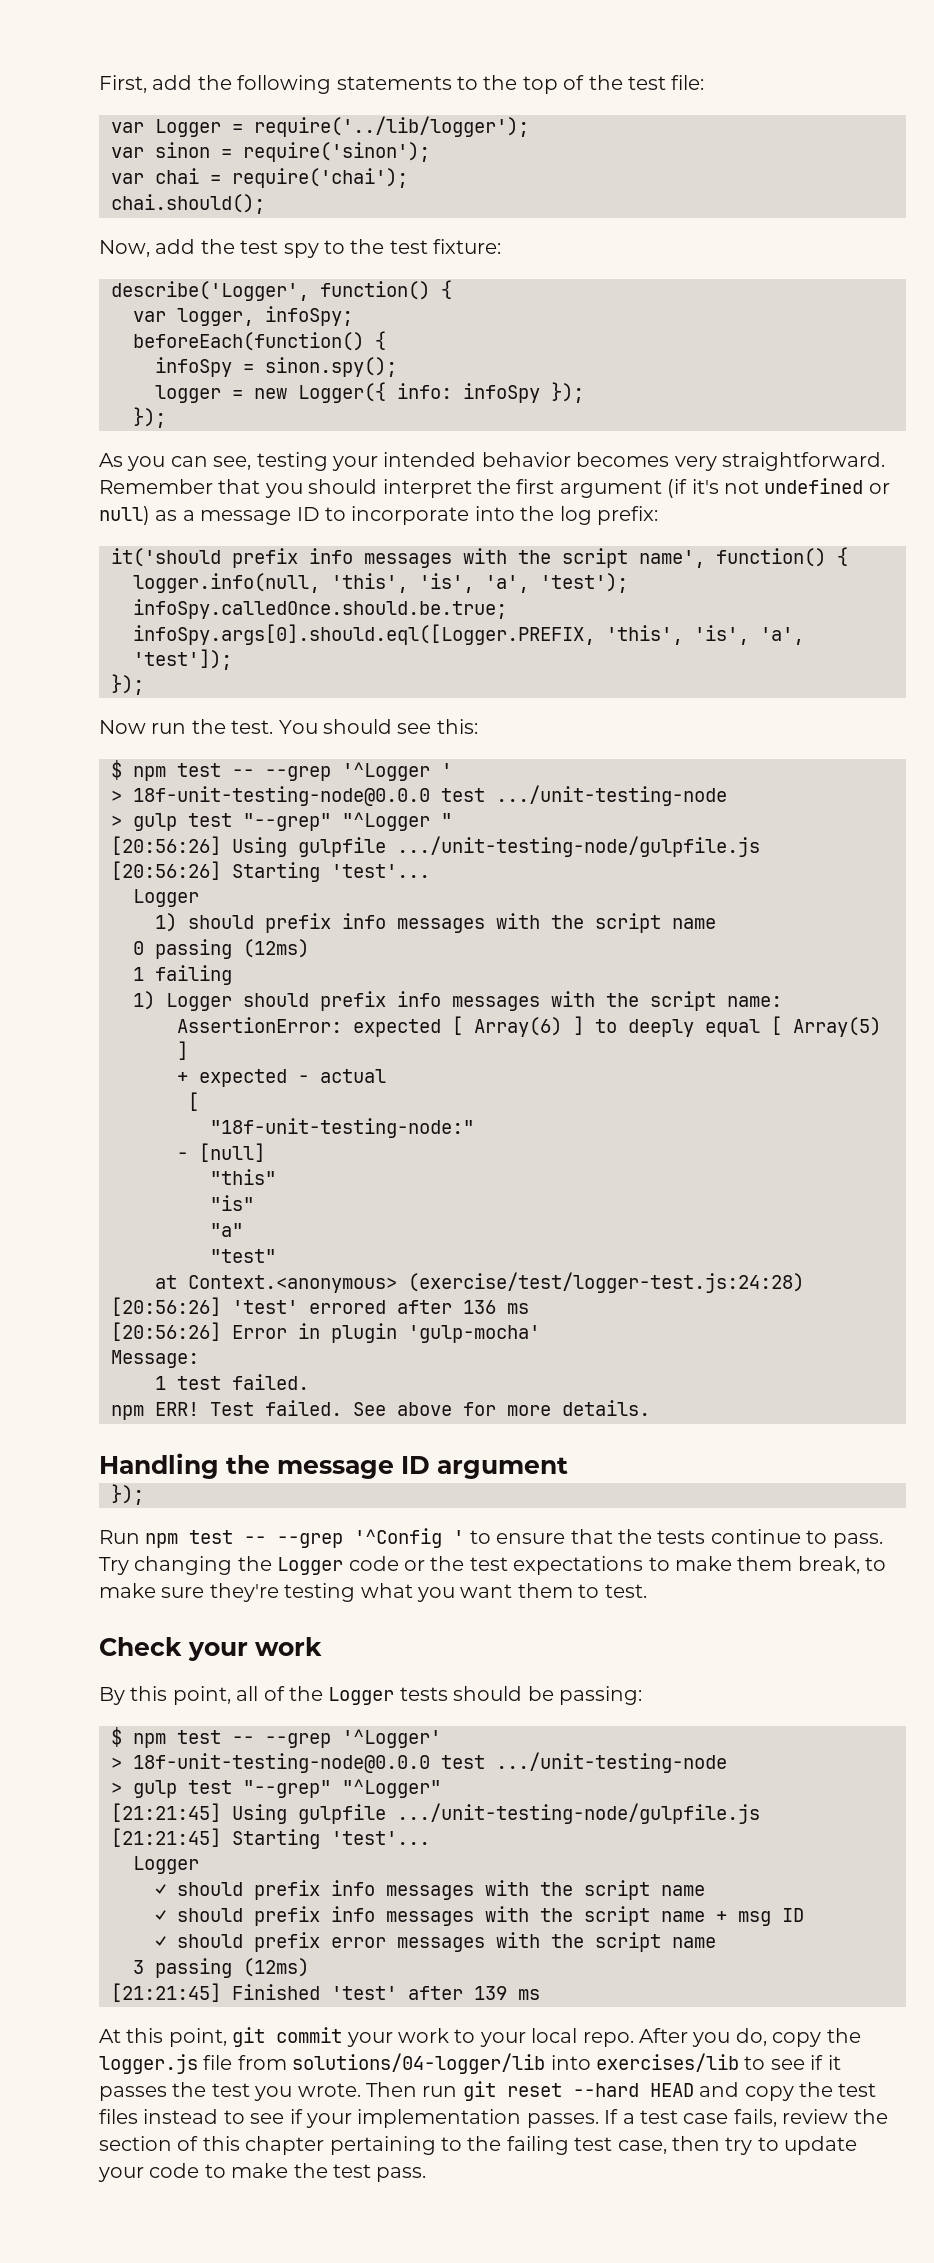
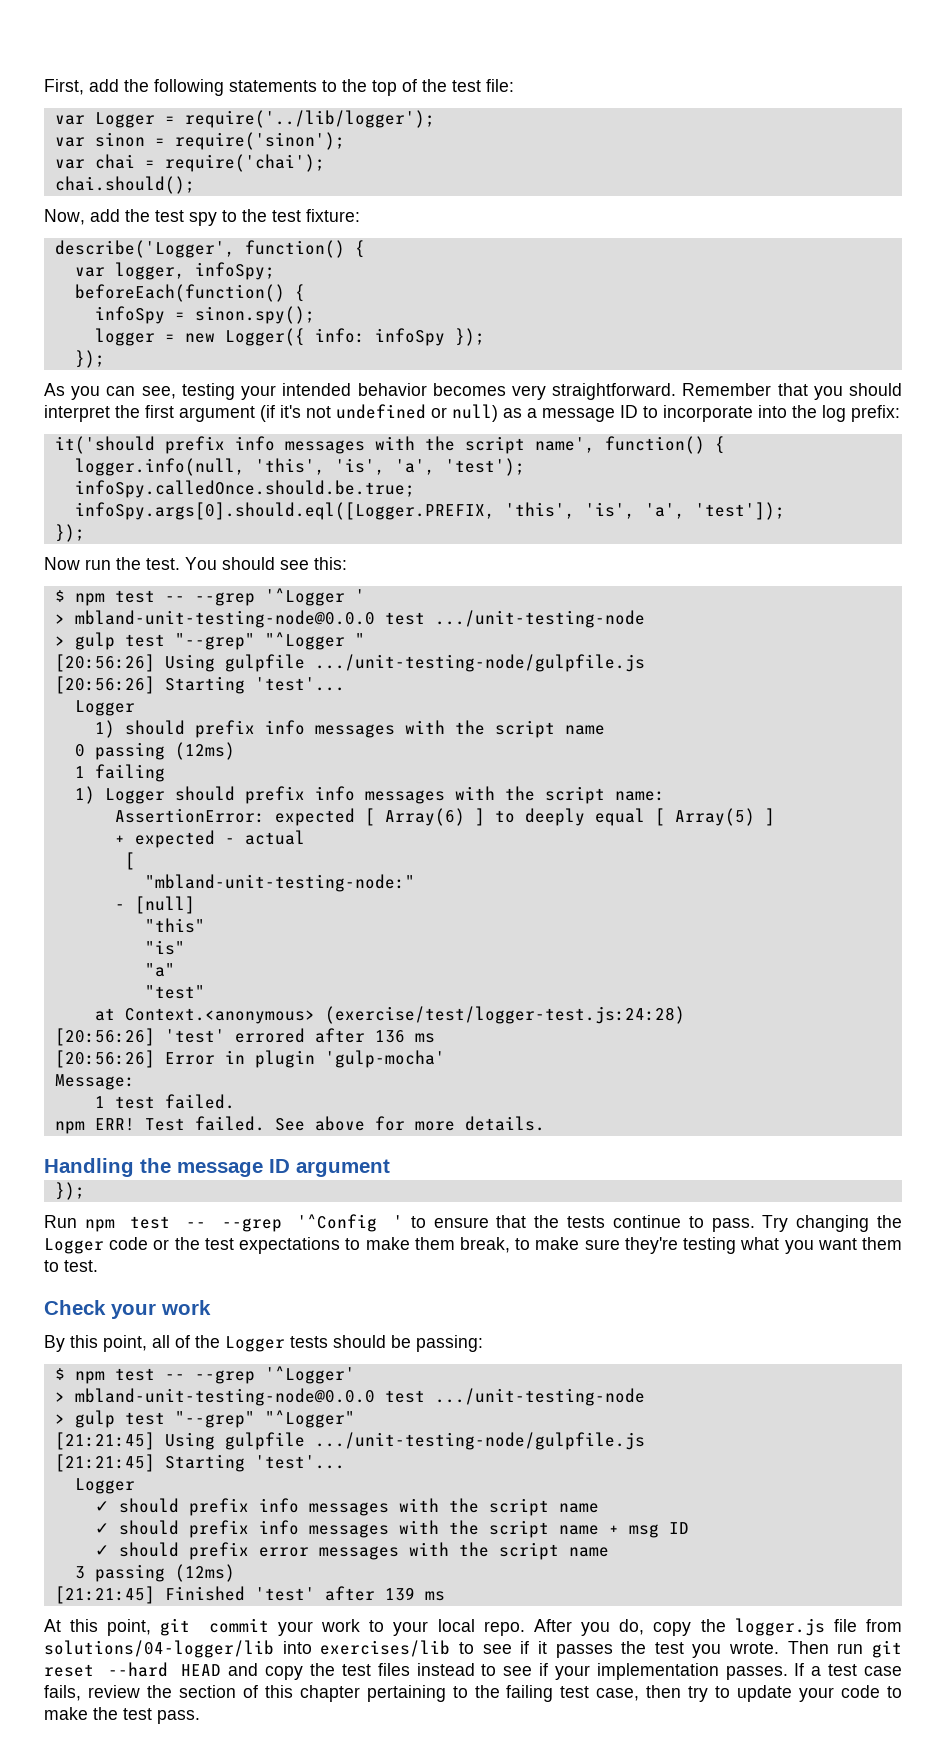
  $ npm test -- --grep '^Logger '
- > 18f-unit-testing-node@0.0.0 test .../unit-testing-node
+ > mbland-unit-testing-node@0.0.0 test .../unit-testing-node
- "18f-unit-testing-node:"
+ "mbland-unit-testing-node:"
  $ npm test -- --grep '^Logger'
- > 18f-unit-testing-node@0.0.0 test .../unit-testing-node
+ > mbland-unit-testing-node@0.0.0 test .../unit-testing-node

